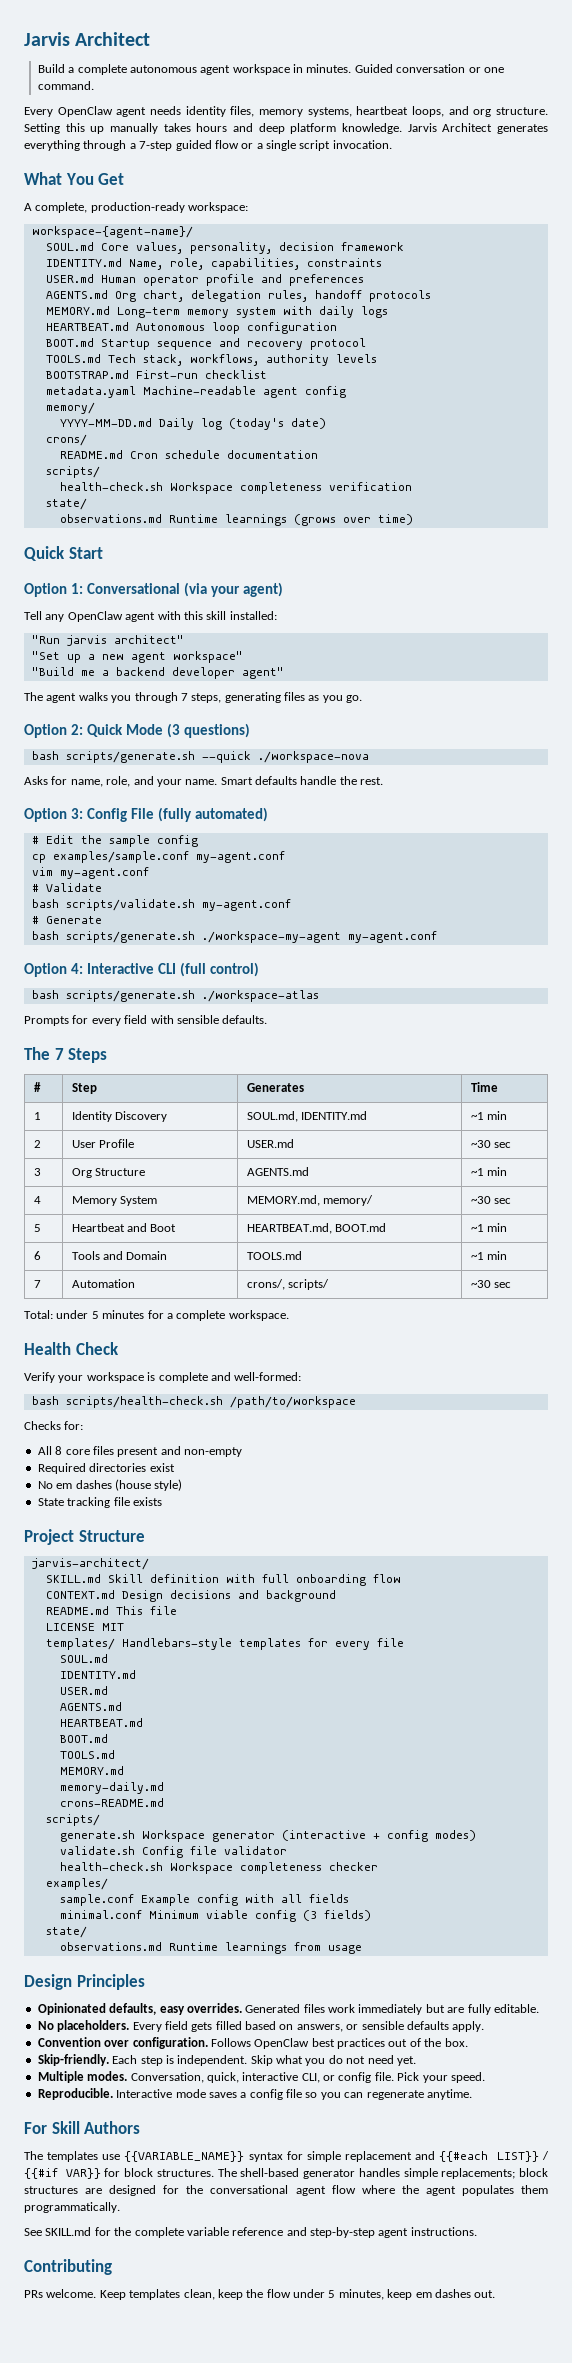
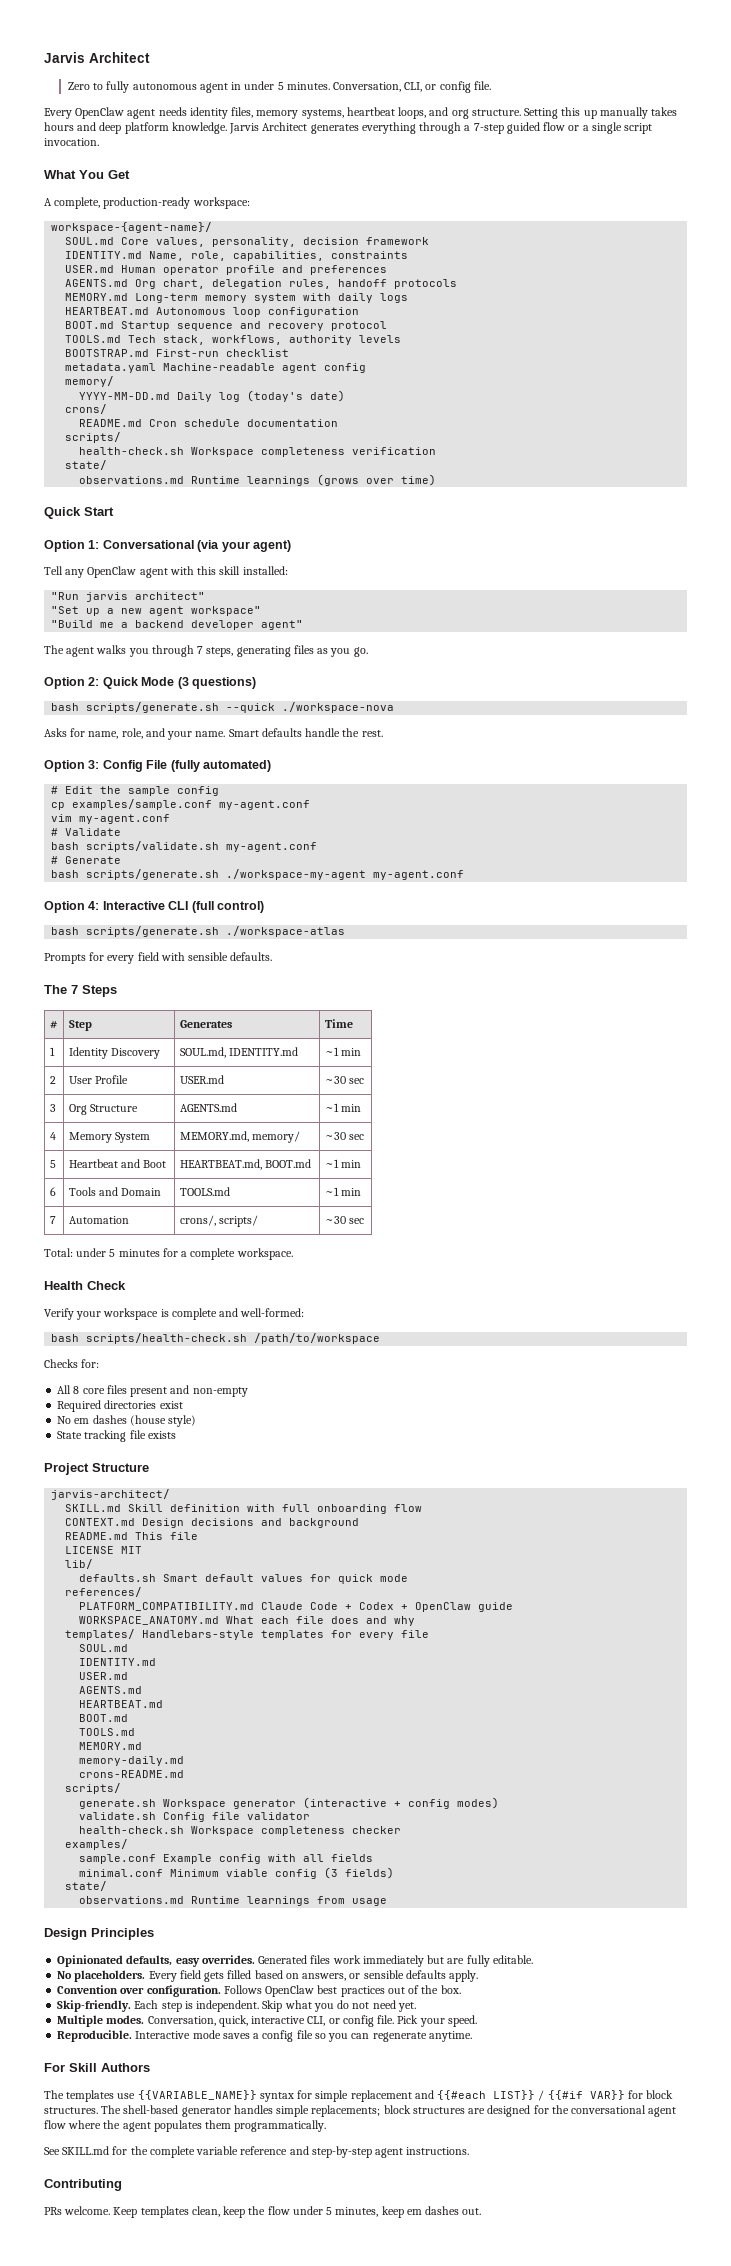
- Build a complete autonomous agent workspace in minutes. Guided conversation or one command.
+ Zero to fully autonomous agent in under 5 minutes. Conversation, CLI, or config file.
+ lib/
+ defaults.sh Smart default values for quick mode
+ references/
+ PLATFORM_COMPATIBILITY.md Claude Code + Codex + OpenClaw guide
+ WORKSPACE_ANATOMY.md What each file does and why

